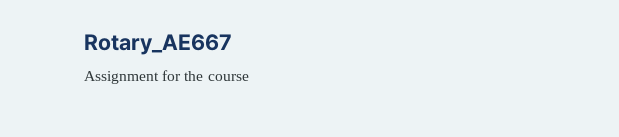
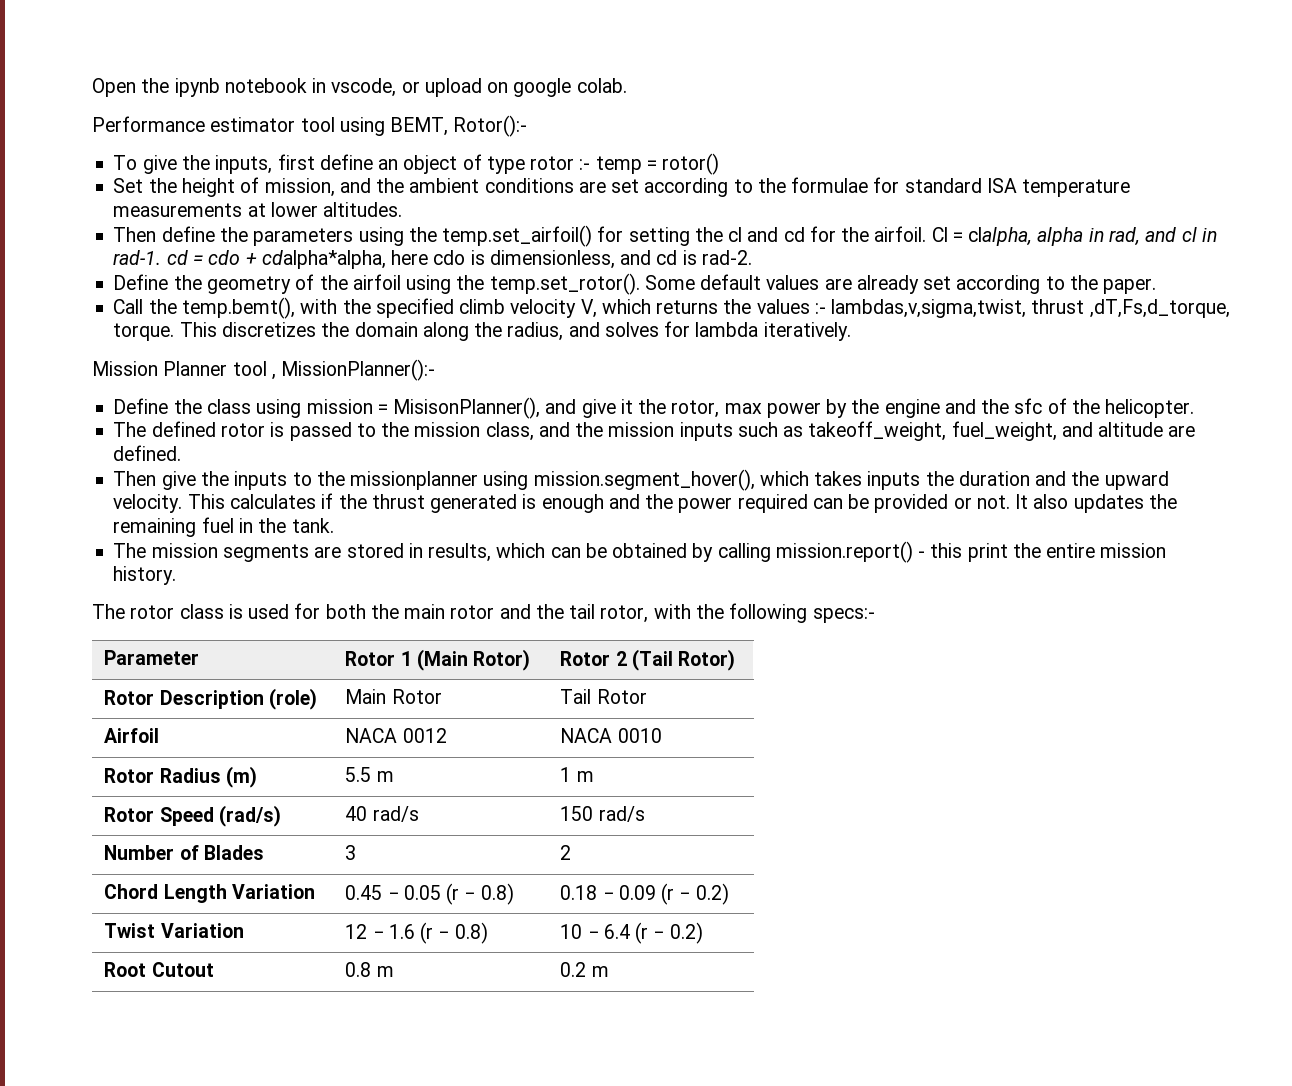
- Rotary_AE667
- Assignment for the course
+ Open the ipynb notebook in vscode, or upload on google colab.
+ Performance estimator tool using BEMT, Rotor():-
+ To give the inputs, first define an object of type rotor :- temp = rotor()
+ Set the height of mission, and the ambient conditions are set according to the formulae for standard ISA temperature measurements at lower altitudes.
+ Then define the parameters using the temp.set_airfoil() for setting the cl and cd for the airfoil. Cl = clalpha, alpha in rad, and cl in rad-1. cd = cdo + cdalpha*alpha, here cdo is dimensionless, and cd is rad-2.
+ Define the geometry of the airfoil using the temp.set_rotor(). Some default values are already set according to the paper.
+ Call the temp.bemt(), with the specified climb velocity V, which returns the values :- lambdas,v,sigma,twist, thrust ,dT,Fs,d_torque, torque. This discretizes the domain along the radius, and solves for lambda iteratively.
+ Mission Planner tool , MissionPlanner():-
+ Define the class using mission = MisisonPlanner(), and give it the rotor, max power by the engine and the sfc of the helicopter.
+ The defined rotor is passed to the mission class, and the mission inputs such as takeoff_weight, fuel_weight, and altitude are defined.
+ Then give the inputs to the missionplanner using mission.segment_hover(), which takes inputs the duration and the upward velocity. This calculates if the thrust generated is enough and the power required can be provided or not. It also updates the remaining fuel in the tank.
+ The mission segments are stored in results, which can be obtained by calling mission.report() - this print the entire mission history.
+ The rotor class is used for both the main rotor and the tail rotor, with the following specs:-
+ Parameter | Rotor 1 (Main Rotor) | Rotor 2 (Tail Rotor)
+ Rotor Description (role) | Main Rotor | Tail Rotor
+ Airfoil | NACA 0012 | NACA 0010
+ Rotor Radius (m) | 5.5 m | 1 m
+ Rotor Speed (rad/s) | 40 rad/s | 150 rad/s
+ Number of Blades | 3 | 2
+ Chord Length Variation | 0.45 − 0.05 (r − 0.8) | 0.18 − 0.09 (r − 0.2)
+ Twist Variation | 12 − 1.6 (r − 0.8) | 10 − 6.4 (r − 0.2)
+ Root Cutout | 0.8 m | 0.2 m

